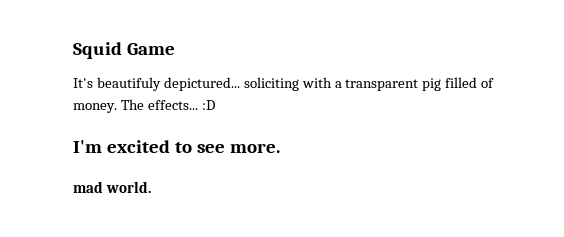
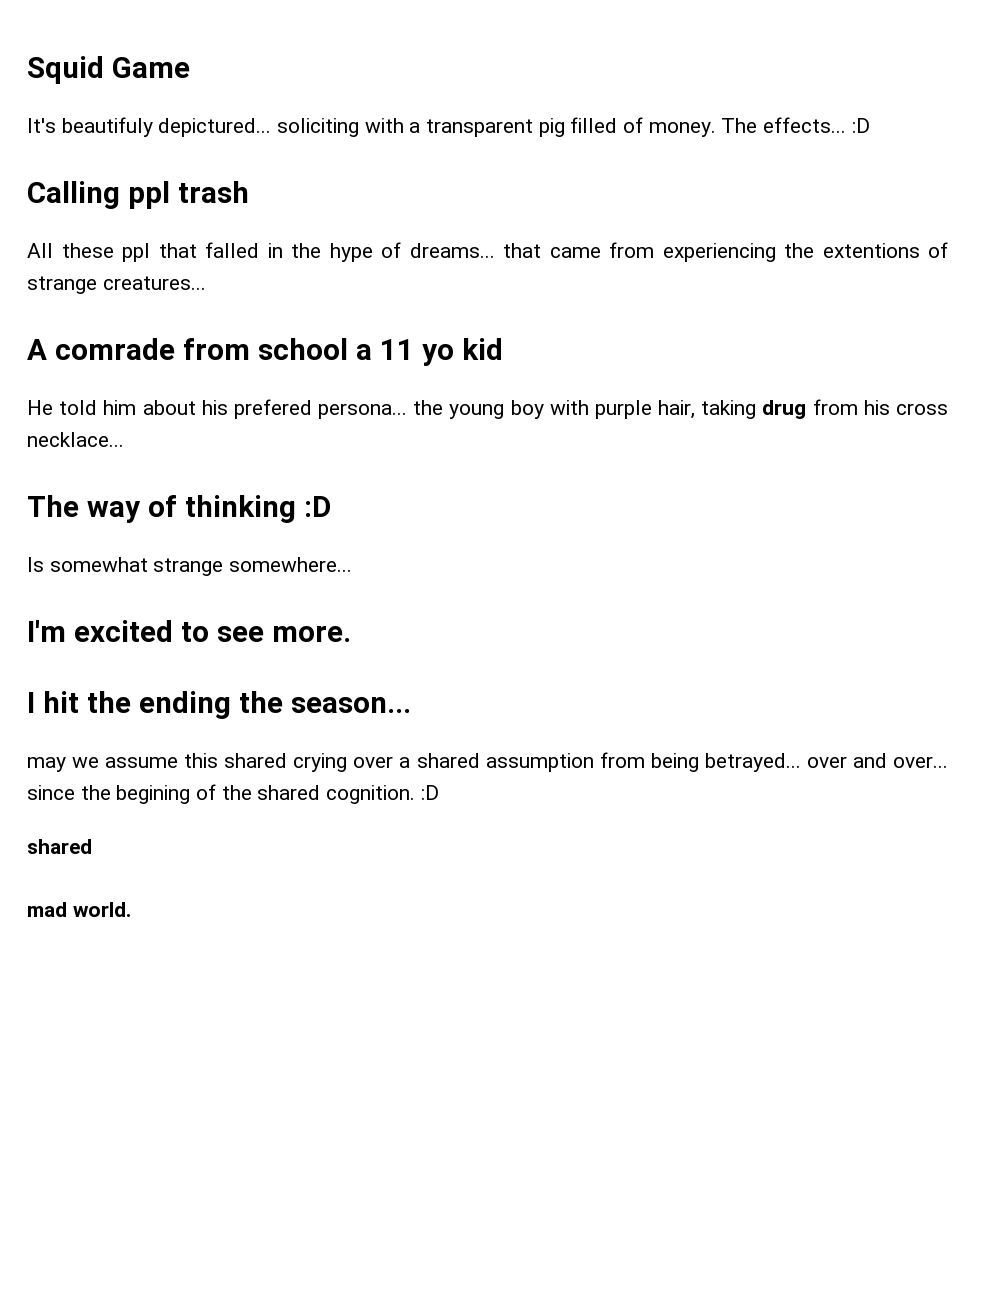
+ Calling ppl trash
+ All these ppl that falled in the hype of dreams... that came from experiencing the extentions of strange creatures...
+ A comrade from school a 11 yo kid
+ He told him about his prefered persona... the young boy with purple hair, taking drug from his cross necklace...
+ The way of thinking :D
+ Is somewhat strange somewhere...
+ I hit the ending the season...
+ may we assume this shared crying over a shared assumption from being betrayed... over and over... since the begining of the shared cognition. :D
+ shared

